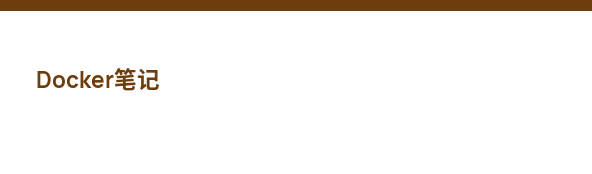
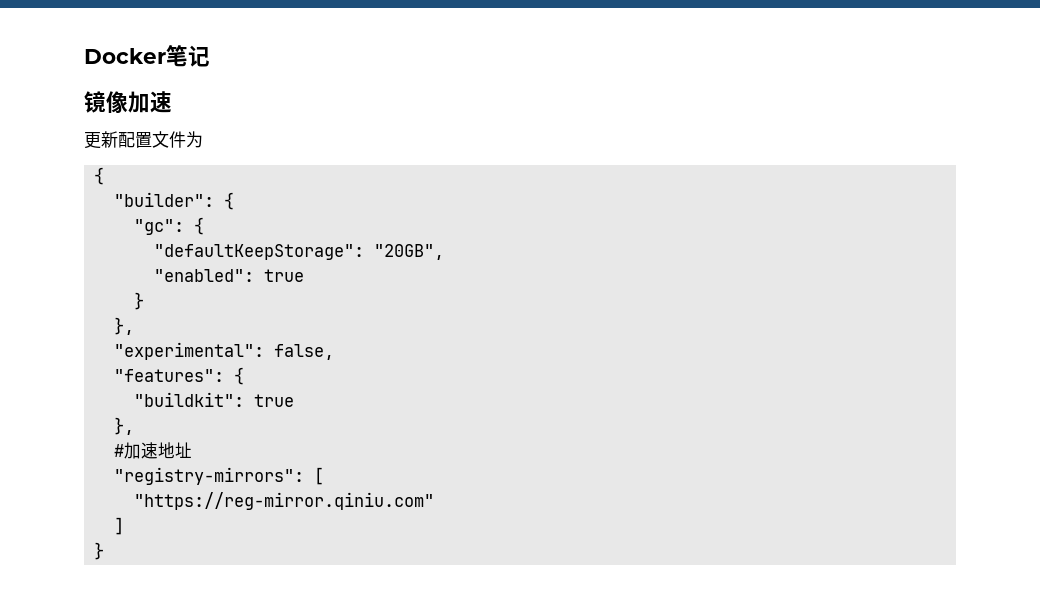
+ 镜像加速
+ 更新配置文件为
+ {
+ "builder": {
+ "gc": {
+ "defaultKeepStorage": "20GB",
+ "enabled": true
+ }
+ },
+ "experimental": false,
+ "features": {
+ "buildkit": true
+ },
+ #加速地址
+ "registry-mirrors": [
+ "https://reg-mirror.qiniu.com"
+ ]
+ }

